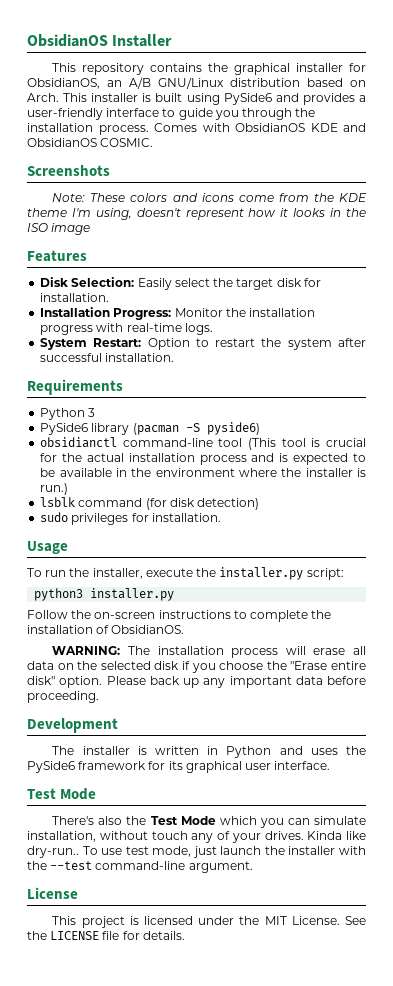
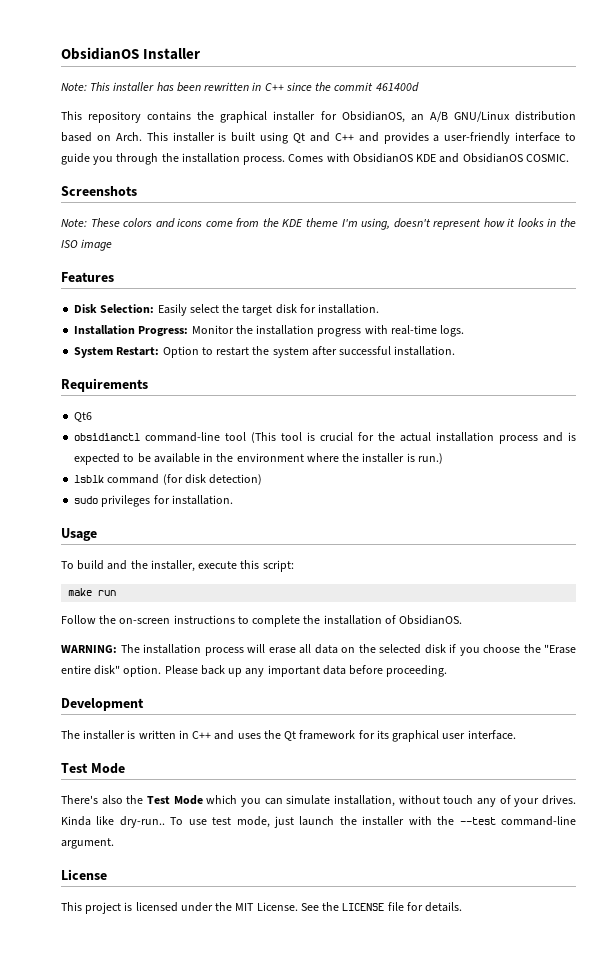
+ Note: This installer has been rewritten in C++ since the commit 461400d
- This installer is built using PySide6 and provides a user-friendly interface to guide you through the installation process.
+ This installer is built using Qt and C++ and provides a user-friendly interface to guide you through the installation process.
- Python 3
- PySide6 library (pacman -S pyside6)
+ Qt6
- To run the installer, execute the installer.py script:
+ To build and the installer, execute this script:
- python3 installer.py
+ make run
- The installer is written in Python and uses the PySide6 framework for its graphical user interface.
+ The installer is written in C++ and uses the Qt framework for its graphical user interface.

